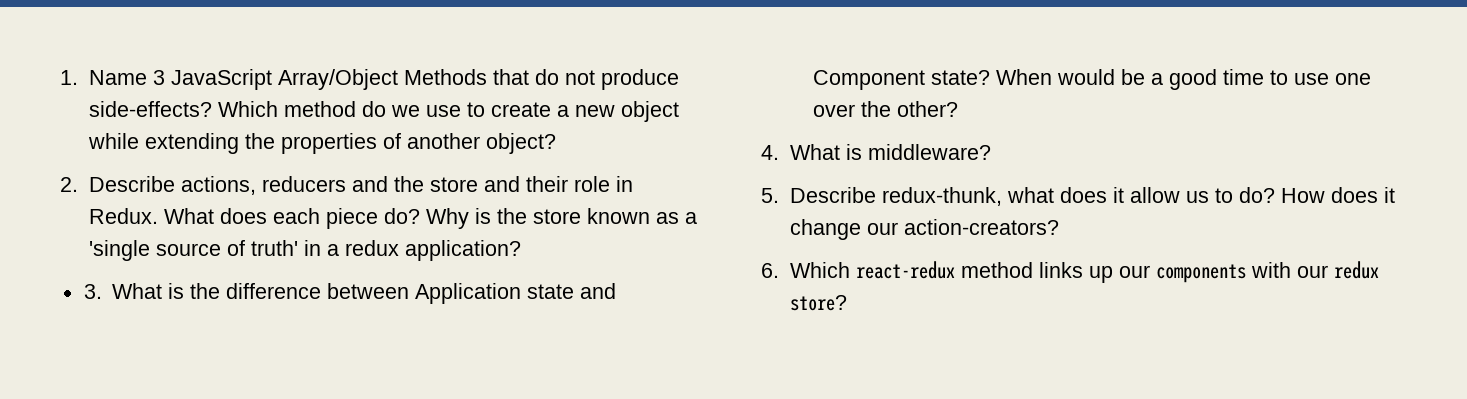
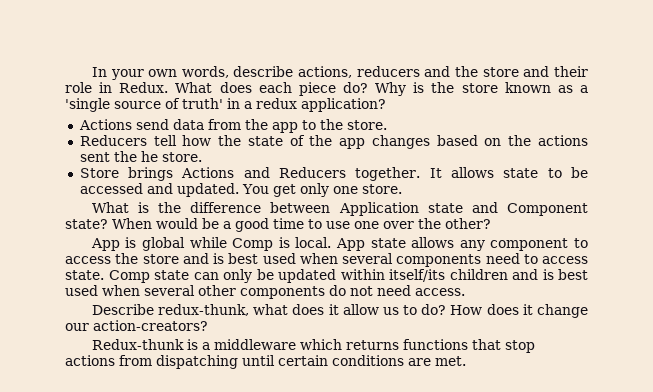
- 1. Name 3 JavaScript Array/Object Methods that do not produce side-effects? Which method do we use to create a new object while extending the properties of another object?
- 2. Describe actions, reducers and the store and their role in Redux.
+ In your own words, describe actions, reducers and the store and their role in Redux.
- 3. What is the difference between Application state and Component state?
+ Actions send data from the app to the store.
+ Reducers tell how the state of the app changes based on the actions sent the he store.
+ Store brings Actions and Reducers together. It allows state to be accessed and updated. You get only one store.
+ What is the difference between Application state and Component state?
- 4. What is middleware?
- 5. Describe redux-thunk, what does it allow us to do?
+ App is global while Comp is local. App state allows any component to access the store and is best used when several components need to access state. Comp state can only be updated within itself/its children and is best used when several other components do not need access.
+ Describe redux-thunk, what does it allow us to do?
- 6. Which react-redux method links up our components with our redux store?
+ Redux-thunk is a middleware which returns functions that stop actions from dispatching until certain conditions are met.

